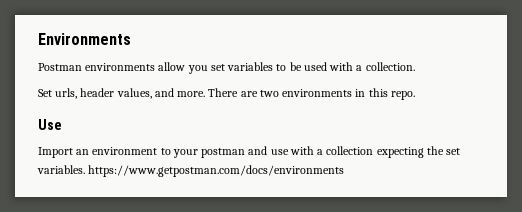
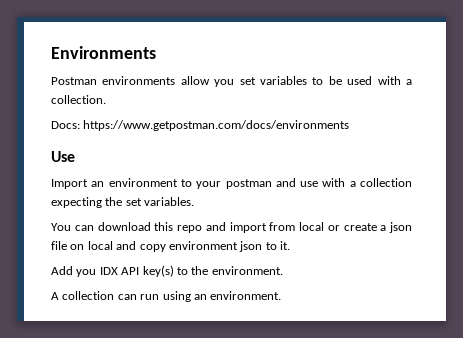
- Set urls, header values, and more. There are two environments in this repo.
+ Docs: https://www.getpostman.com/docs/environments
- Import an environment to your postman and use with a collection expecting the set variables. https://www.getpostman.com/docs/environments
+ Import an environment to your postman and use with a collection expecting the set variables.
+ You can download this repo and import from local or create a json file on local and copy environment json to it.
+ Add you IDX API key(s) to the environment.
+ A collection can run using an environment.

